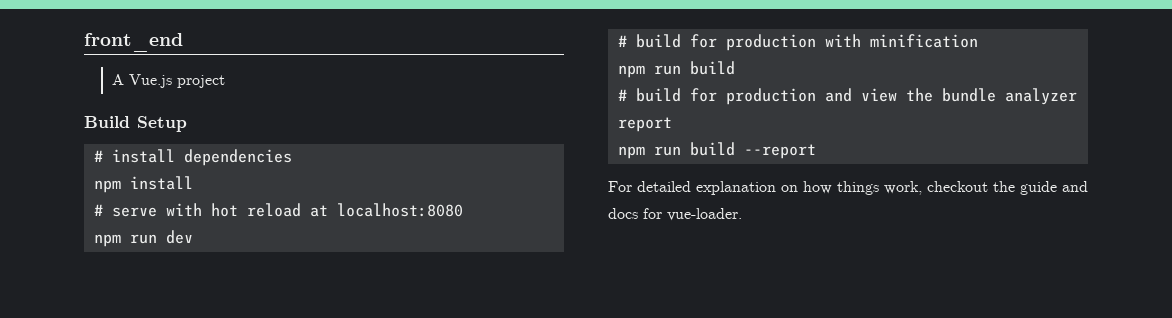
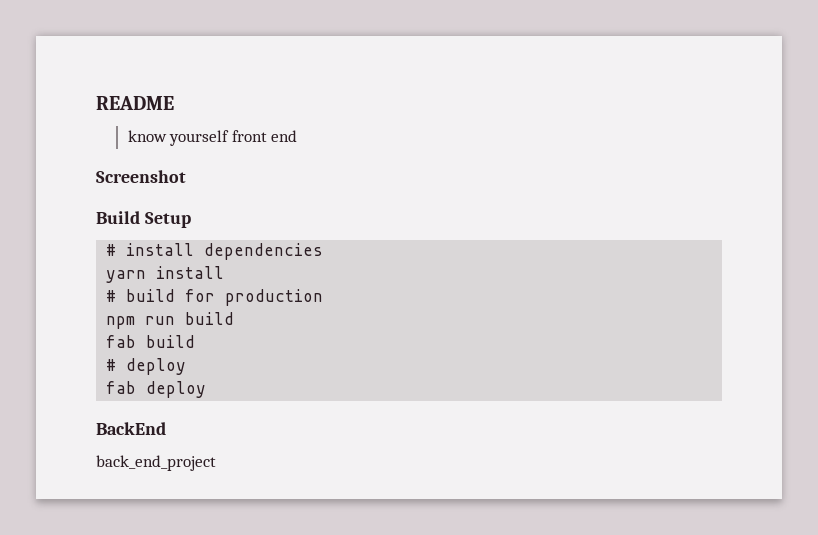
- front_end
- A Vue.js project
+ README
+ know yourself front end
+ Screenshot
- npm install
- # serve with hot reload at localhost:8080
- npm run dev
- # build for production with minification
+ yarn install
+ # build for production
  npm run build
- # build for production and view the bundle analyzer report
- npm run build --report
- For detailed explanation on how things work, checkout the guide and docs for vue-loader.
+ fab build
+ # deploy
+ fab deploy
+ BackEnd
+ back_end_project

